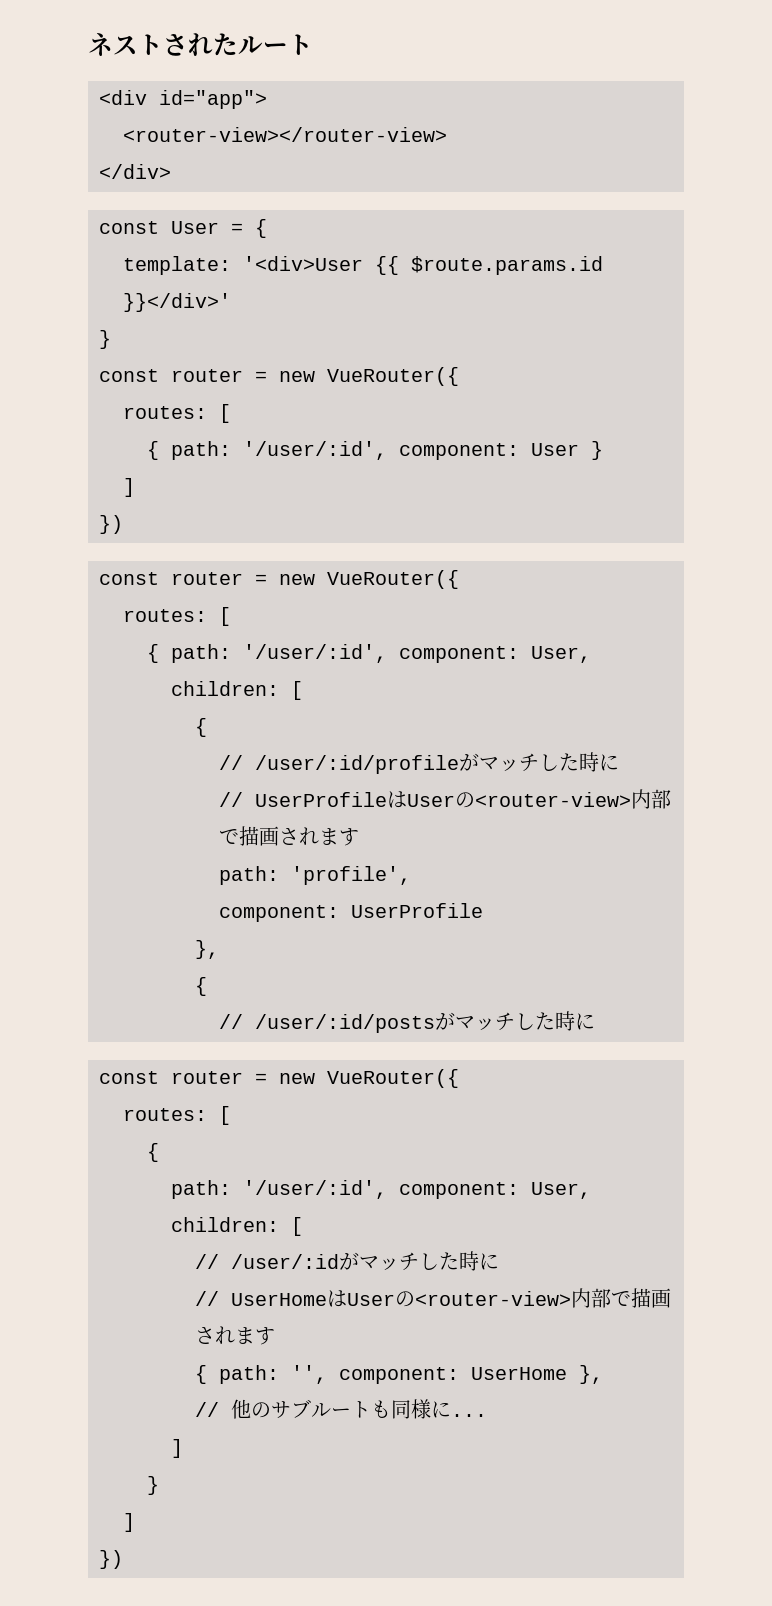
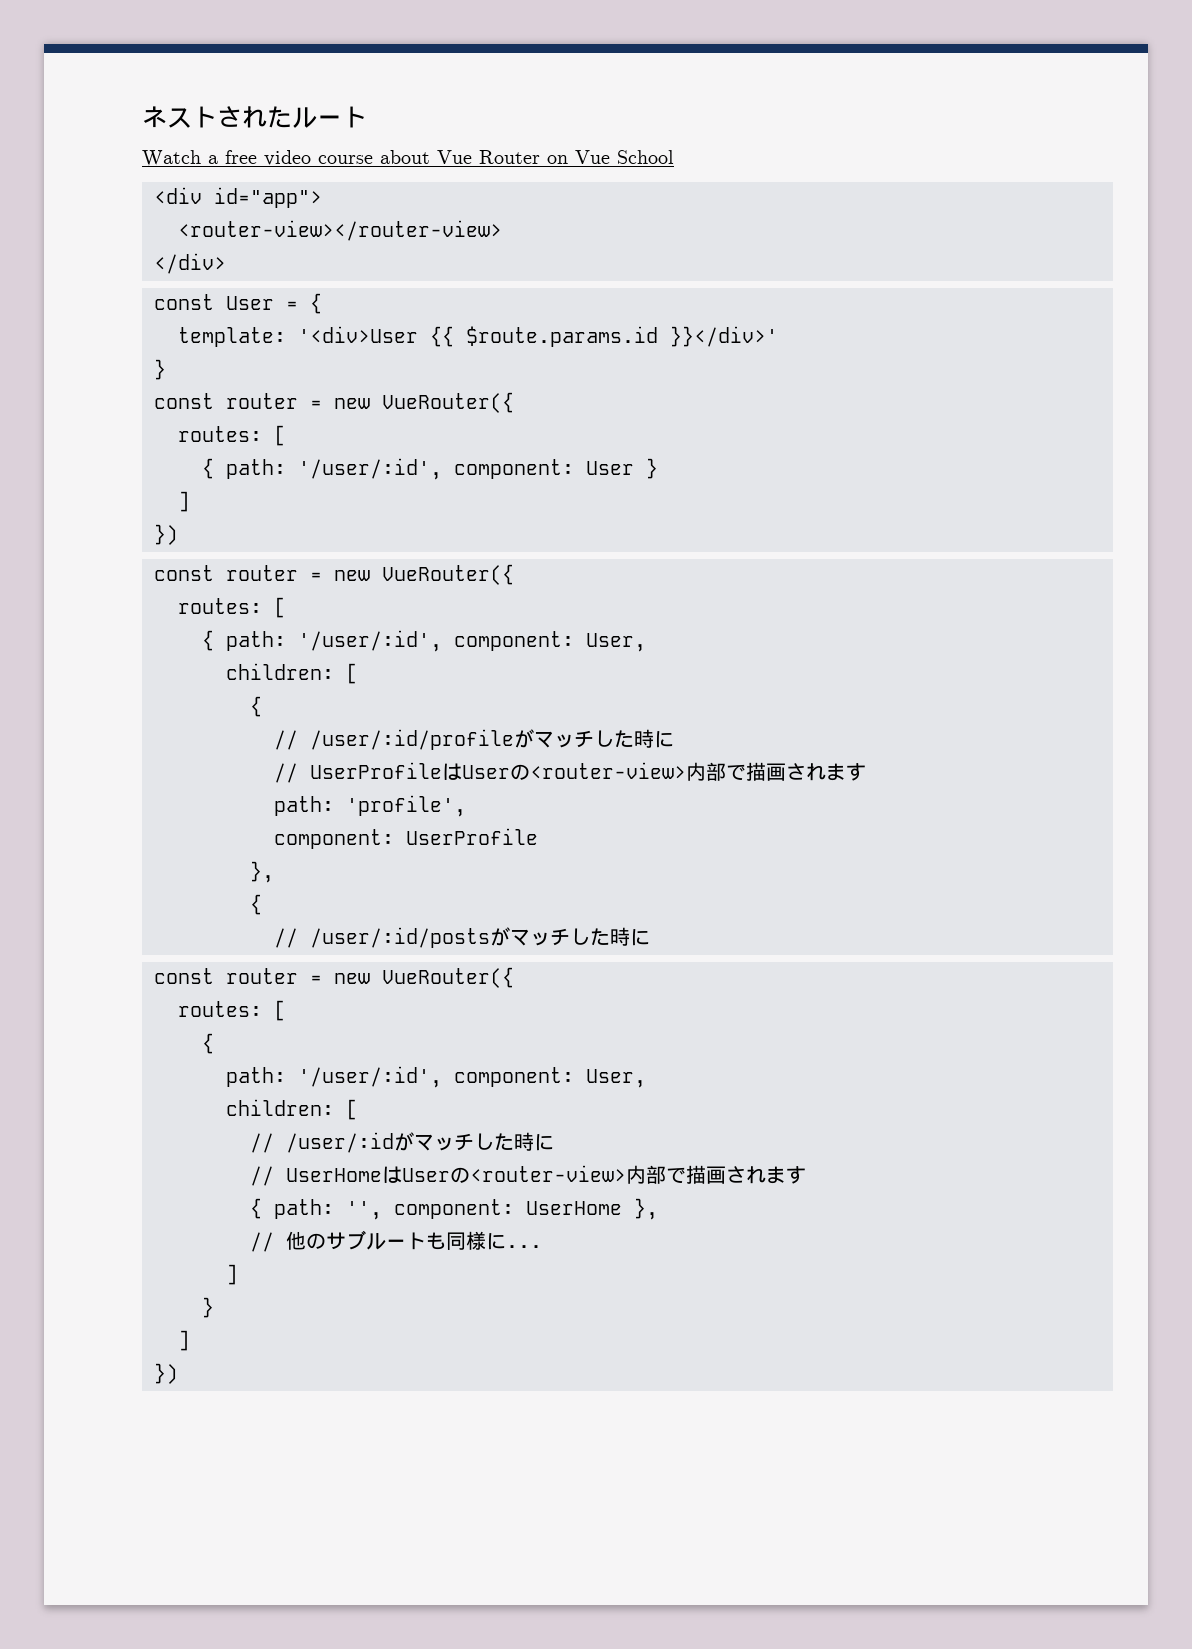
+ Watch a free video course about Vue Router on Vue School

